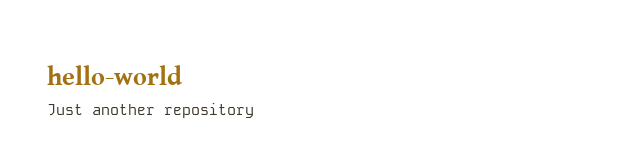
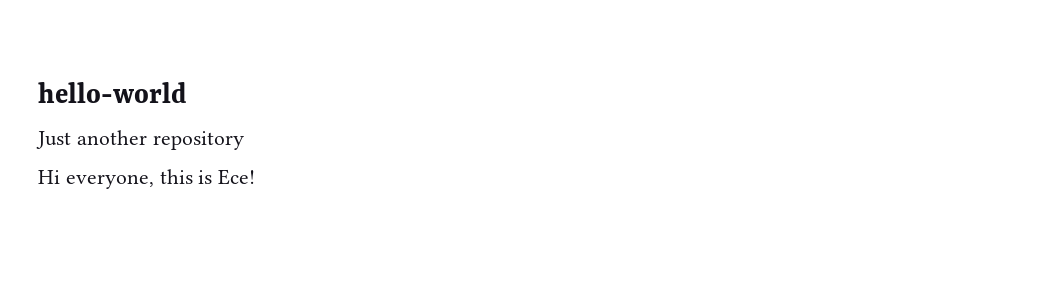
+ Hi everyone, this is Ece!

